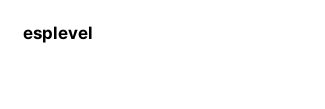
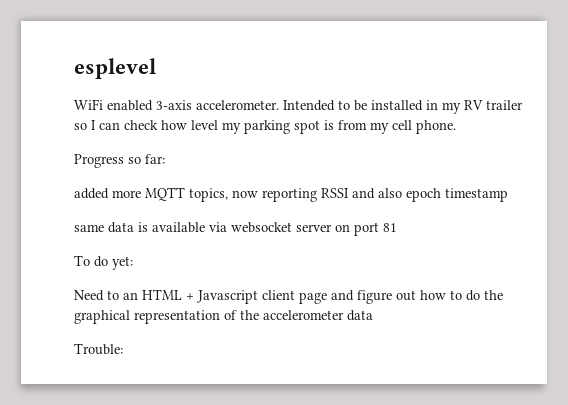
+ WiFi enabled 3-axis accelerometer. Intended to be installed in my RV trailer so I can check how level my parking spot is from my cell phone.
+ Progress so far:
+ added more MQTT topics, now reporting RSSI and also epoch timestamp
+ same data is available via websocket server on port 81
+ To do yet:
+ Need to an HTML + Javascript client page and figure out how to do the graphical representation of the accelerometer data
+ Trouble:

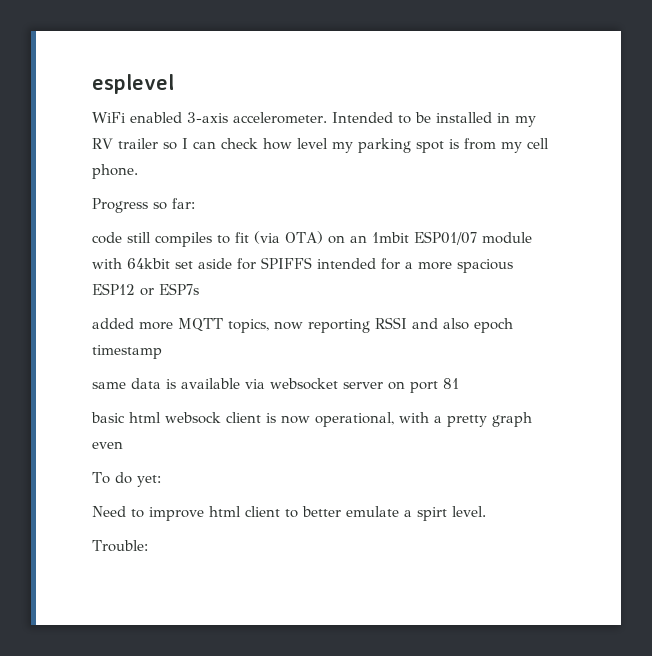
+ code still compiles to fit (via OTA) on an 1mbit ESP01/07 module with 64kbit set aside for SPIFFS intended for a more spacious ESP12 or ESP7s
+ basic html websock client is now operational, with a pretty graph even
- Need to an HTML + Javascript client page and figure out how to do the graphical representation of the accelerometer data
+ Need to improve html client to better emulate a spirt level.

